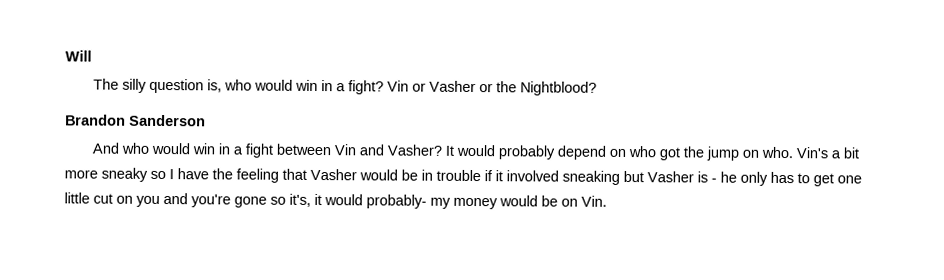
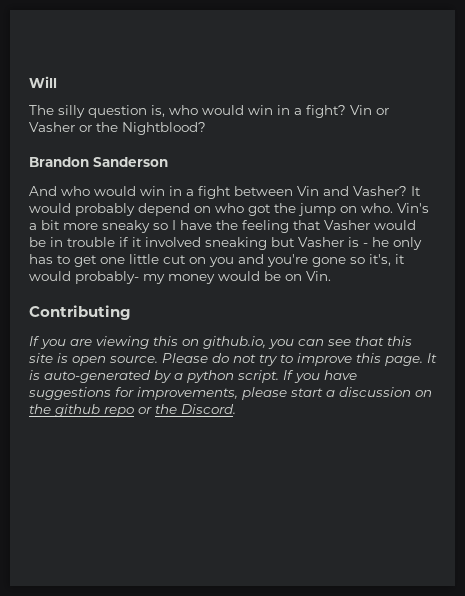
+ Contributing
+ If you are viewing this on github.io, you can see that this site is open source. Please do not try to improve this page. It is auto-generated by a python script. If you have suggestions for improvements, please start a discussion on the github repo or the Discord.

